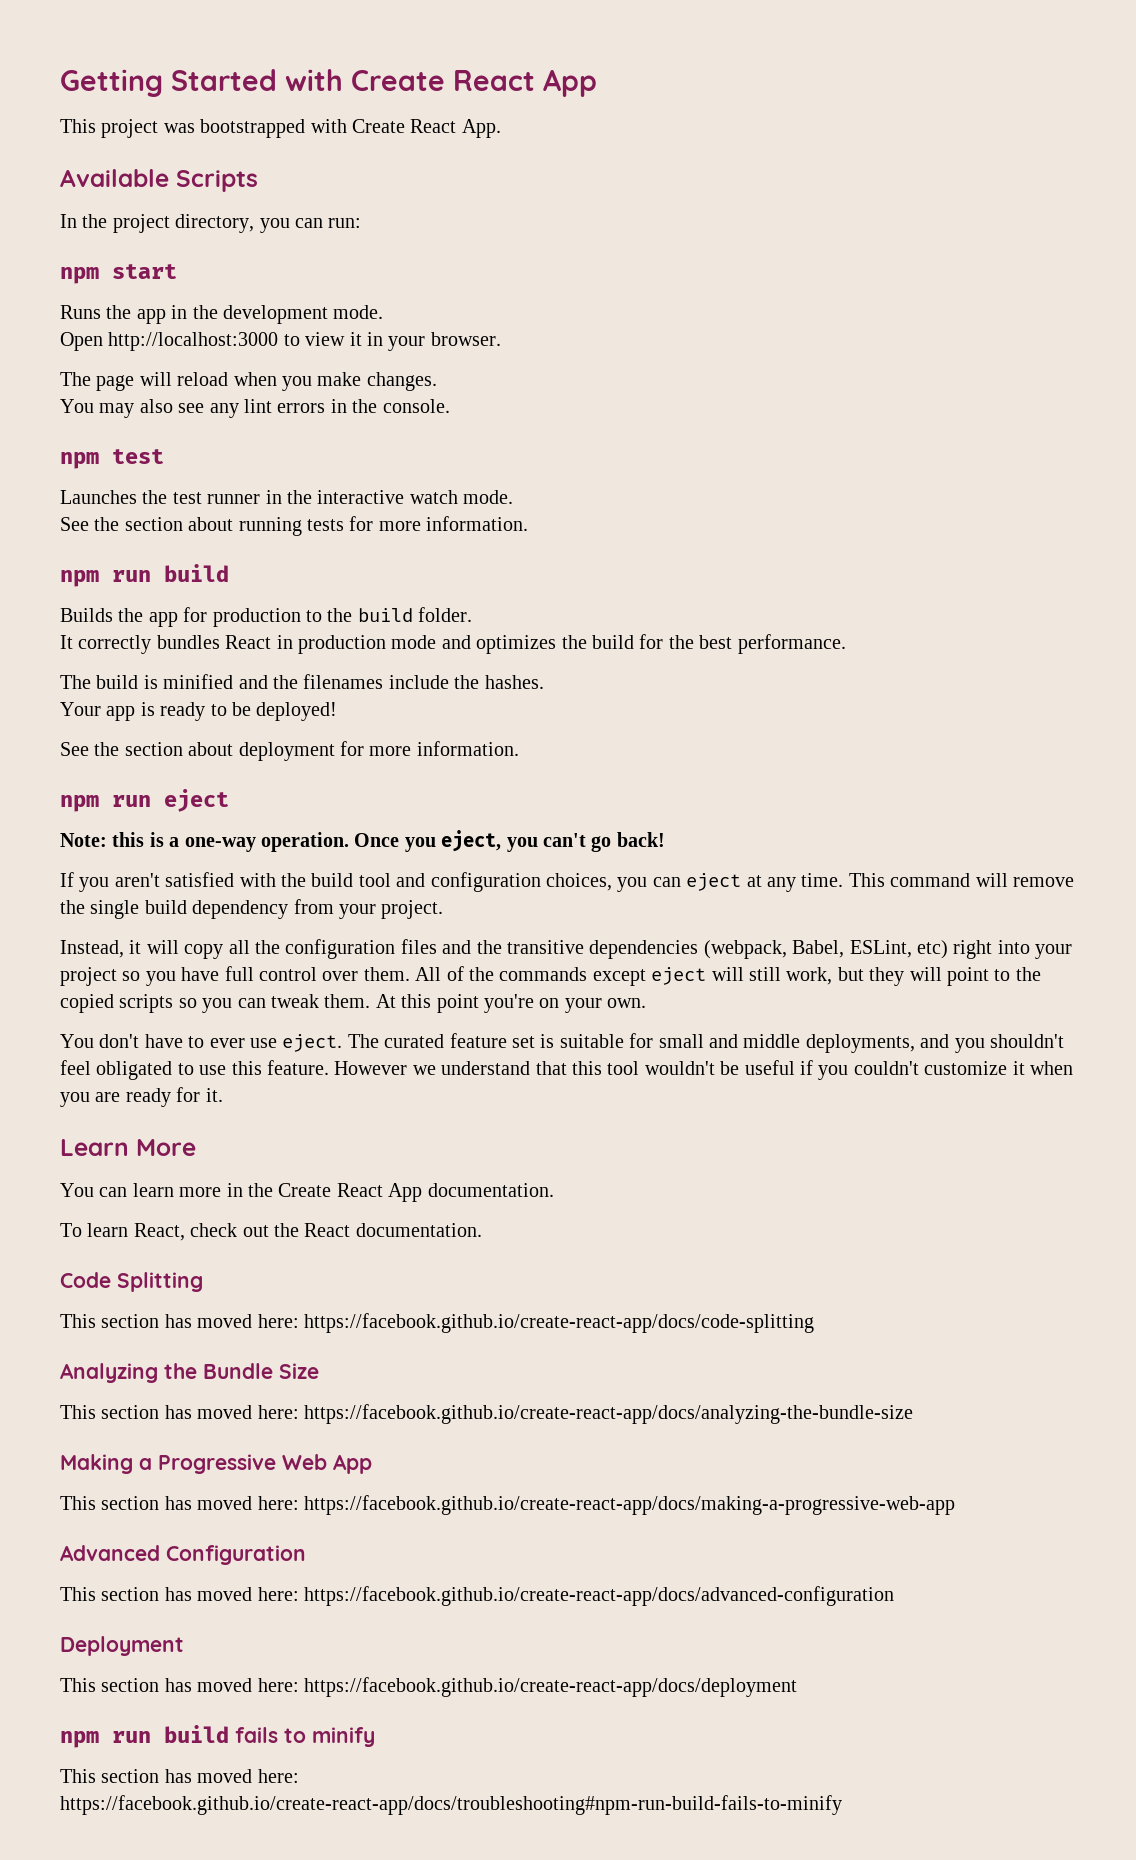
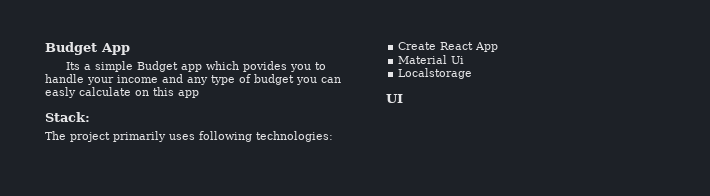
- Getting Started with Create React App
- This project was bootstrapped with Create React App.
- Available Scripts
- In the project directory, you can run:
- npm start
- Runs the app in the development mode.
- Open http://localhost:3000 to view it in your browser.
- The page will reload when you make changes.
- You may also see any lint errors in the console.
- npm test
- Launches the test runner in the interactive watch mode.
- See the section about running tests for more information.
- npm run build
- Builds the app for production to the build folder.
- It correctly bundles React in production mode and optimizes the build for the best performance.
- The build is minified and the filenames include the hashes.
- Your app is ready to be deployed!
- See the section about deployment for more information.
- npm run eject
- Note: this is a one-way operation. Once you eject, you can't go back!
- If you aren't satisfied with the build tool and configuration choices, you can eject at any time. This command will remove the single build dependency from your project.
- Instead, it will copy all the configuration files and the transitive dependencies (webpack, Babel, ESLint, etc) right into your project so you have full control over them. All of the commands except eject will still work, but they will point to the copied scripts so you can tweak them. At this point you're on your own.
- You don't have to ever use eject. The curated feature set is suitable for small and middle deployments, and you shouldn't feel obligated to use this feature. However we understand that this tool wouldn't be useful if you couldn't customize it when you are ready for it.
- Learn More
- You can learn more in the Create React App documentation.
- To learn React, check out the React documentation.
- Code Splitting
- This section has moved here: https://facebook.github.io/create-react-app/docs/code-splitting
- Analyzing the Bundle Size
- This section has moved here: https://facebook.github.io/create-react-app/docs/analyzing-the-bundle-size
- Making a Progressive Web App
- This section has moved here: https://facebook.github.io/create-react-app/docs/making-a-progressive-web-app
- Advanced Configuration
- This section has moved here: https://facebook.github.io/create-react-app/docs/advanced-configuration
- Deployment
- This section has moved here: https://facebook.github.io/create-react-app/docs/deployment
- npm run build fails to minify
- This section has moved here: https://facebook.github.io/create-react-app/docs/troubleshooting#npm-run-build-fails-to-minify
+ Budget App
+ Its a simple Budget app which povides you to handle your income and any type of budget you can easly calculate on this app
+ Stack:
+ The project primarily uses following technologies:
+ Create React App
+ Material Ui
+ Localstorage
+ UI

